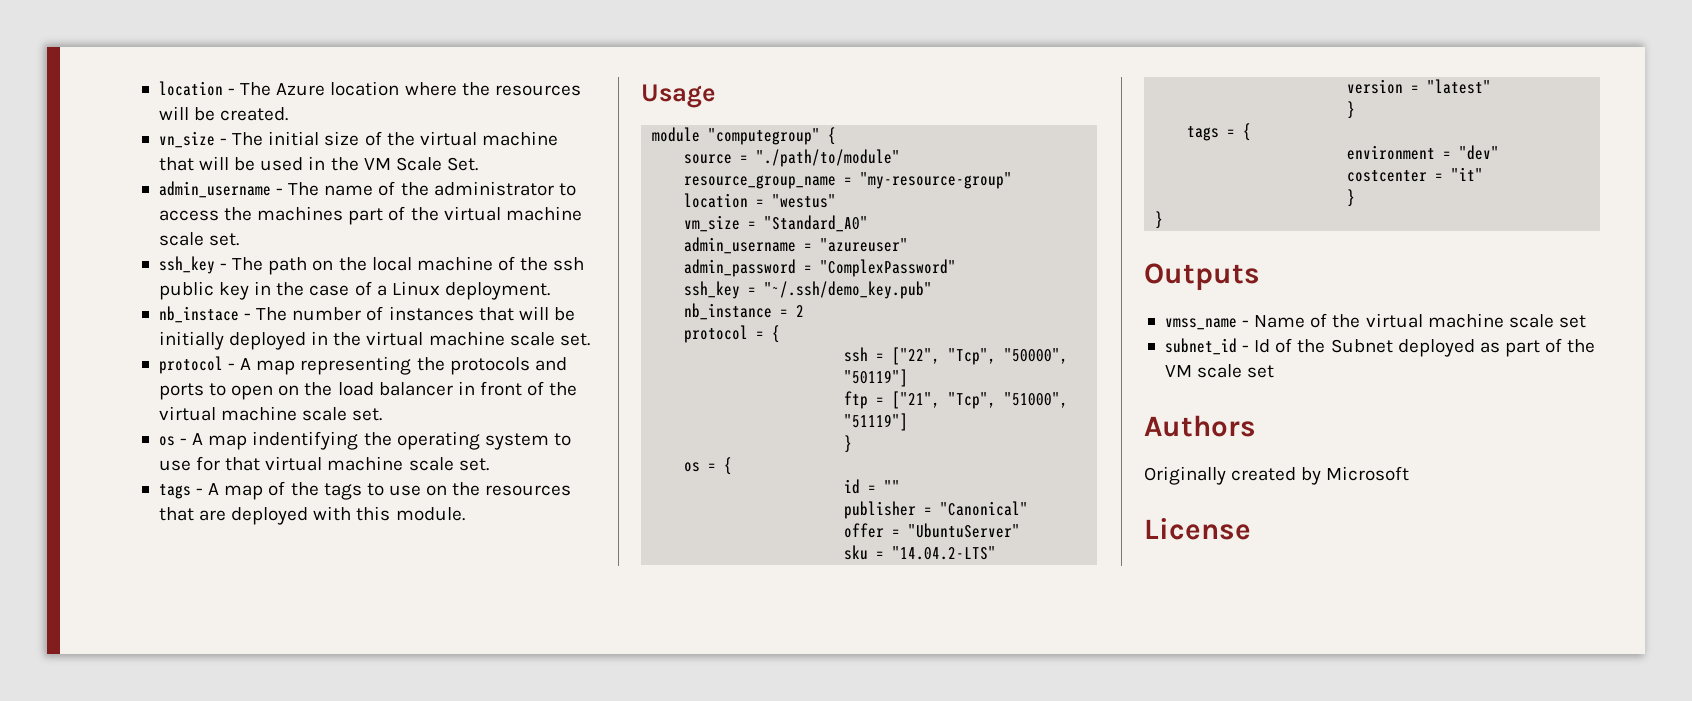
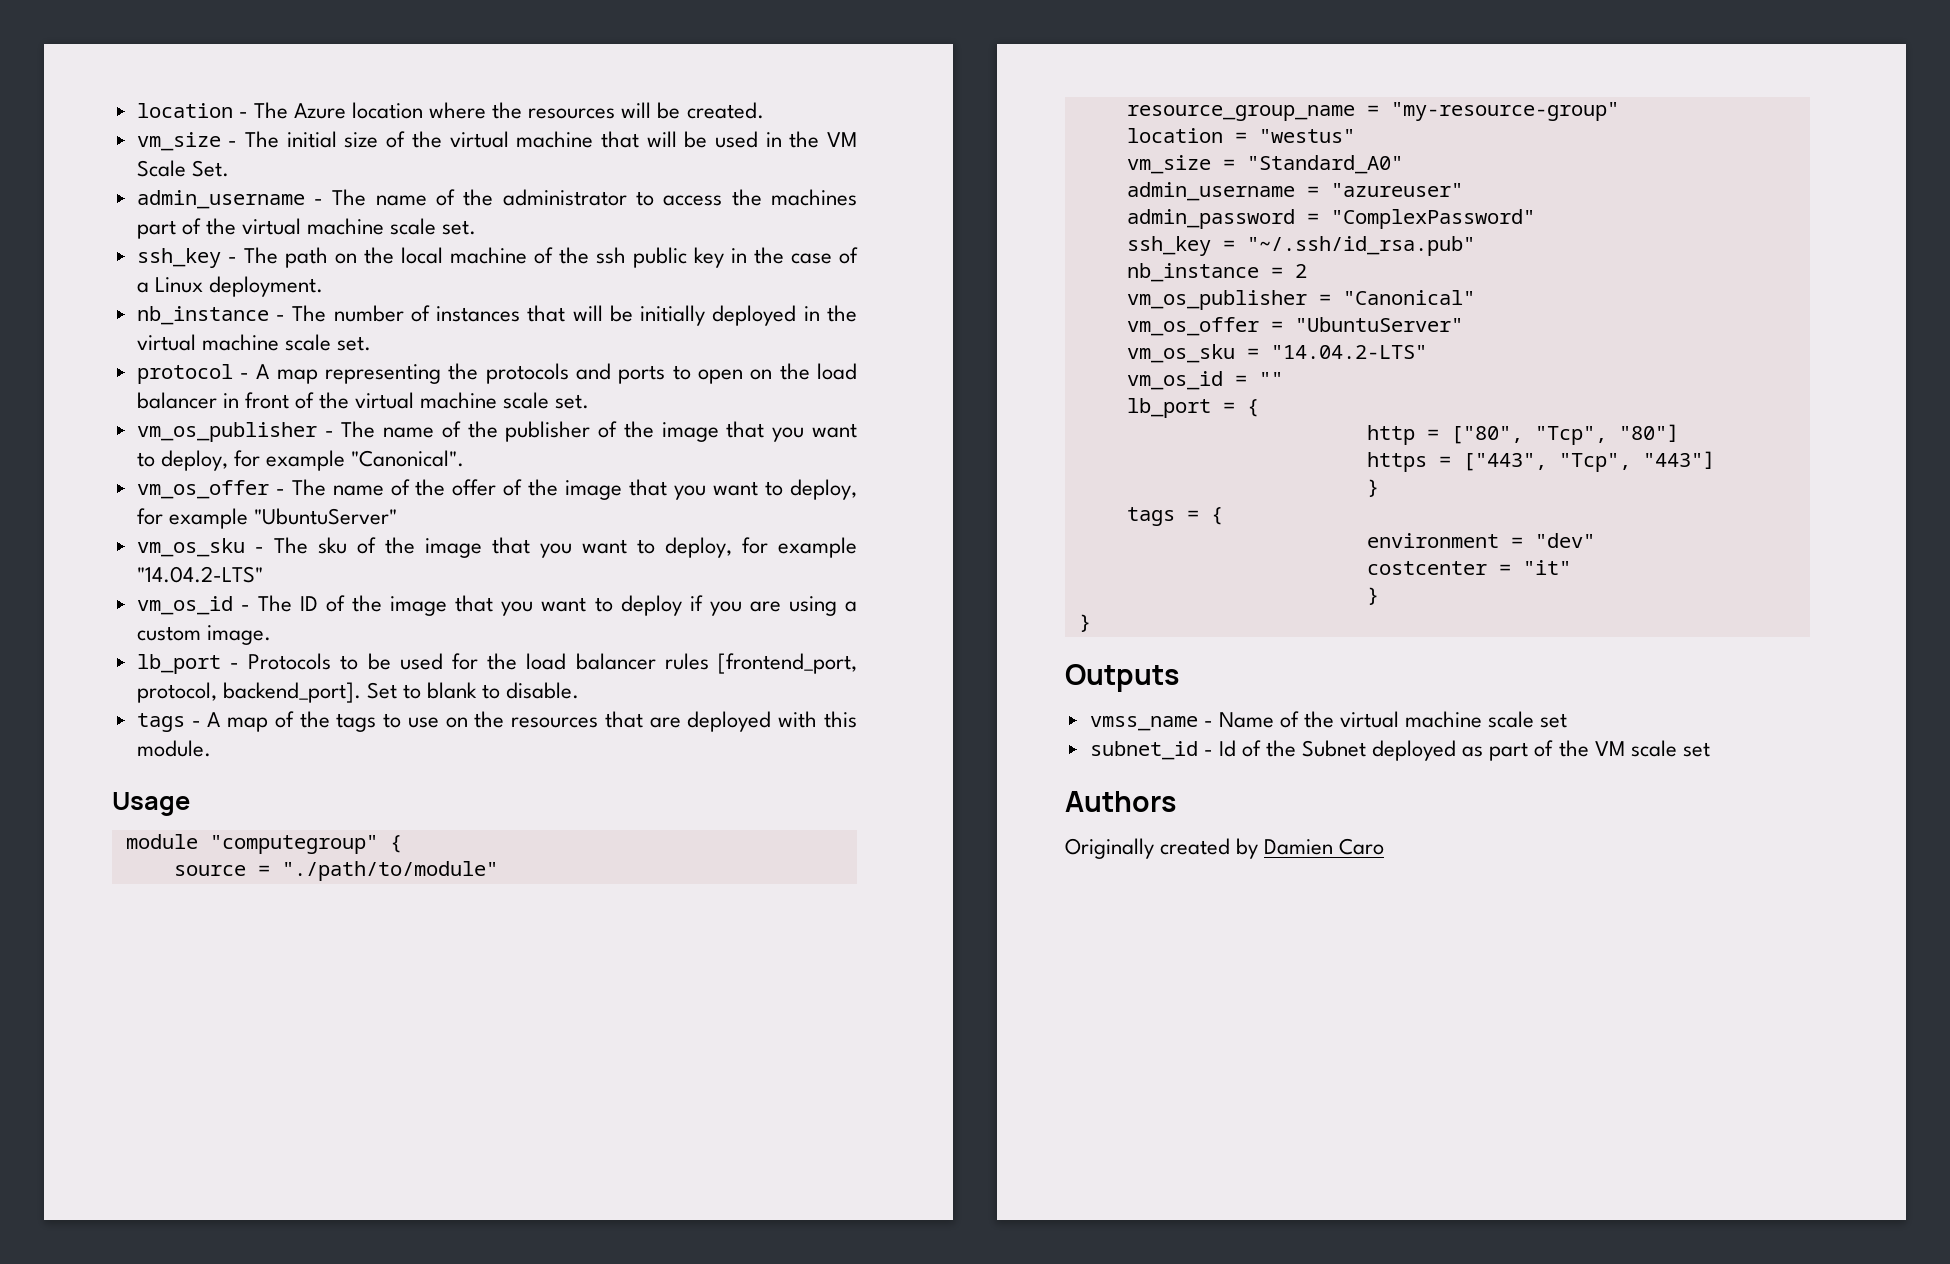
- vn_size - The initial size of the virtual machine that will be used in the VM Scale Set.
+ vm_size - The initial size of the virtual machine that will be used in the VM Scale Set.
- nb_instace - The number of instances that will be initially deployed in the virtual machine scale set.
+ nb_instance - The number of instances that will be initially deployed in the virtual machine scale set.
- os - A map indentifying the operating system to use for that virtual machine scale set.
+ vm_os_publisher - The name of the publisher of the image that you want to deploy, for example "Canonical".
+ vm_os_offer - The name of the offer of the image that you want to deploy, for example "UbuntuServer"
+ vm_os_sku - The sku of the image that you want to deploy, for example "14.04.2-LTS"
+ vm_os_id - The ID of the image that you want to deploy if you are using a custom image.
+ lb_port - Protocols to be used for the load balancer rules [frontend_port, protocol, backend_port]. Set to blank to disable.
- ssh_key = "~/.ssh/demo_key.pub"
+ ssh_key = "~/.ssh/id_rsa.pub"
- protocol = {
- ssh = ["22", "Tcp", "50000", "50119"]
- ftp = ["21", "Tcp", "51000", "51119"]
- }
- os = {
- id = ""
- publisher = "Canonical"
- offer = "UbuntuServer"
- sku = "14.04.2-LTS"
- version = "latest"
+ vm_os_publisher = "Canonical"
+ vm_os_offer = "UbuntuServer"
+ vm_os_sku = "14.04.2-LTS"
+ vm_os_id = ""
+ lb_port = {
+ http = ["80", "Tcp", "80"]
+ https = ["443", "Tcp", "443"]
- Originally created by Microsoft
- License
+ Originally created by Damien Caro

